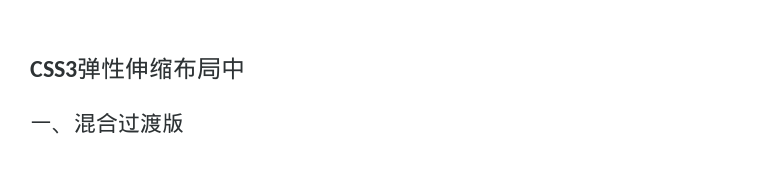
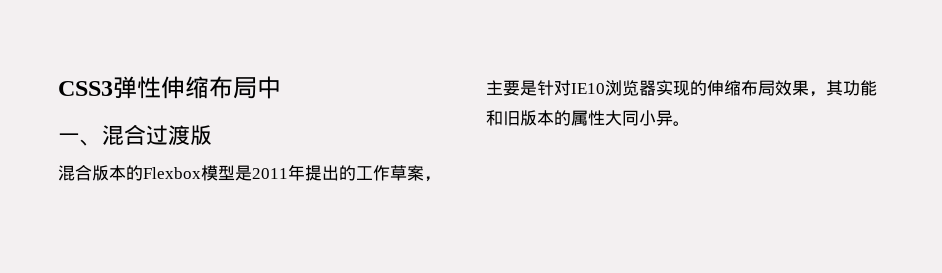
+ 混合版本的Flexbox模型是2011年提出的工作草案，主要是针对IE10浏览器实现的伸缩布局效果，其功能和旧版本的属性大同小异。

